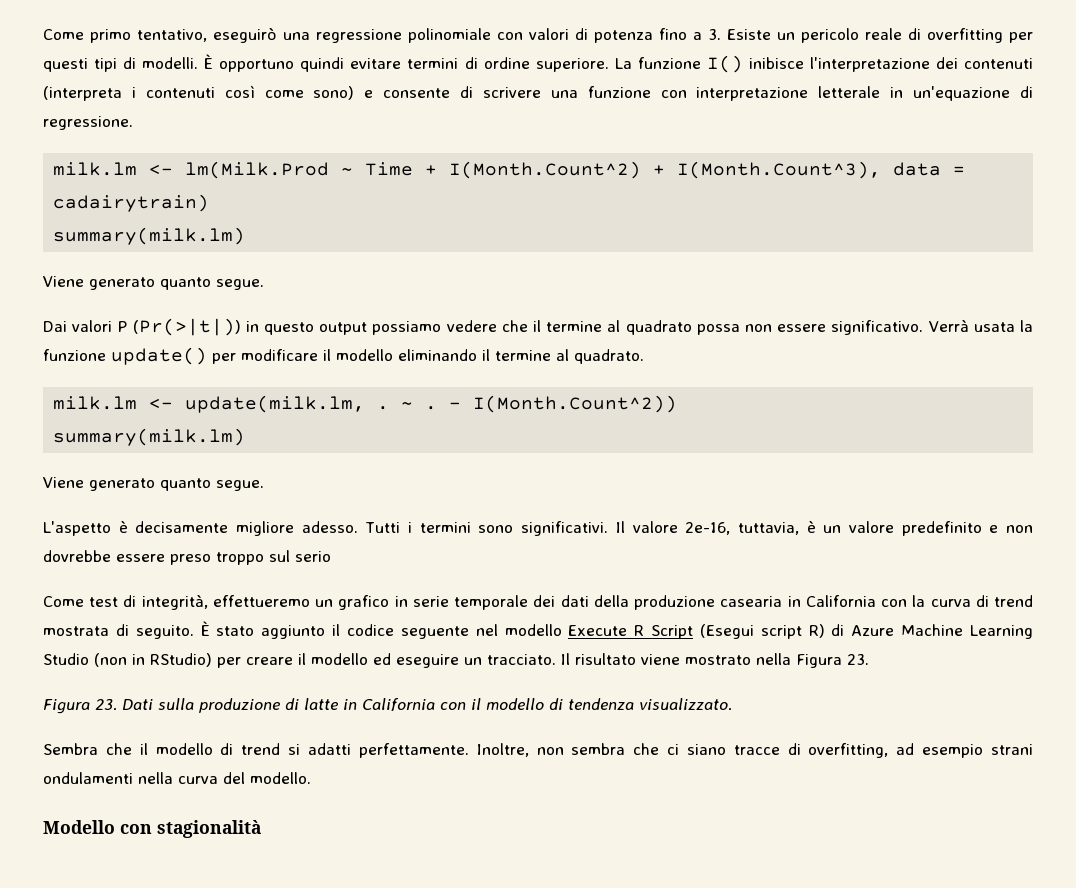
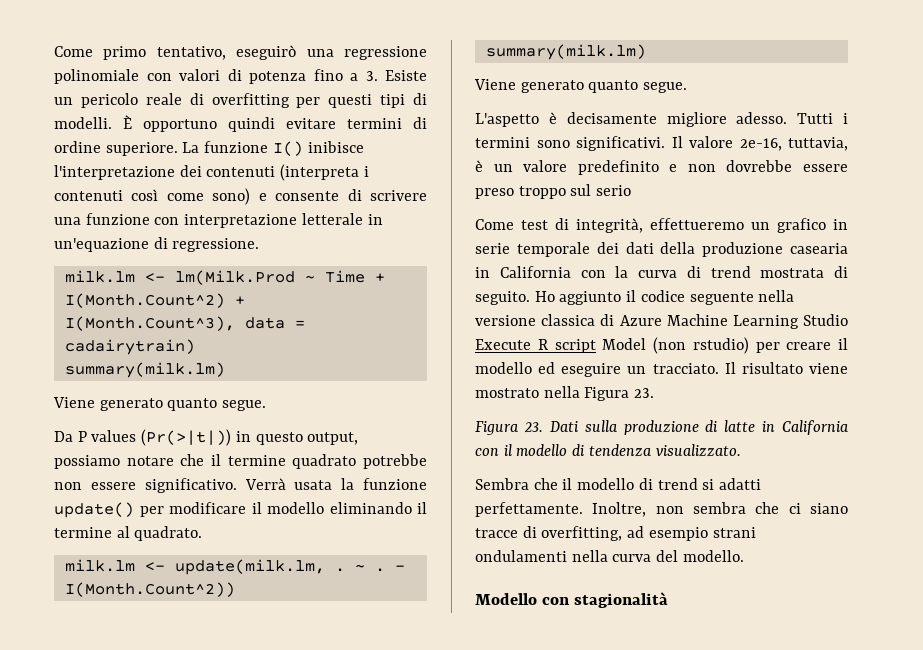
- Dai valori P (Pr(>|t|)) in questo output possiamo vedere che il termine al quadrato possa non essere significativo.
+ Da P values (Pr(>|t|)) in questo output, possiamo notare che il termine quadrato potrebbe non essere significativo.
- È stato aggiunto il codice seguente nel modello Execute R Script (Esegui script R) di Azure Machine Learning Studio (non in RStudio) per creare il modello ed eseguire un tracciato.
+ Ho aggiunto il codice seguente nella versione classica di Azure Machine Learning Studio Execute R script Model (non rstudio) per creare il modello ed eseguire un tracciato.

